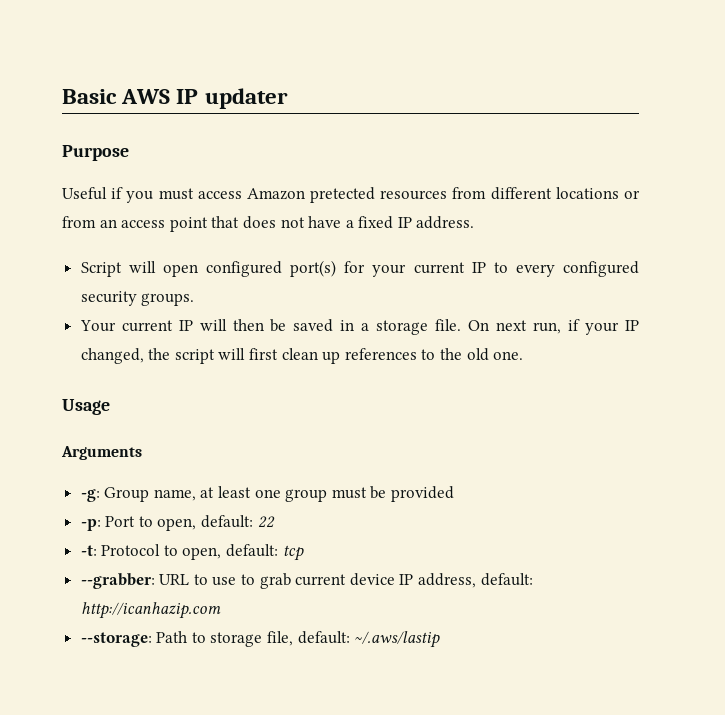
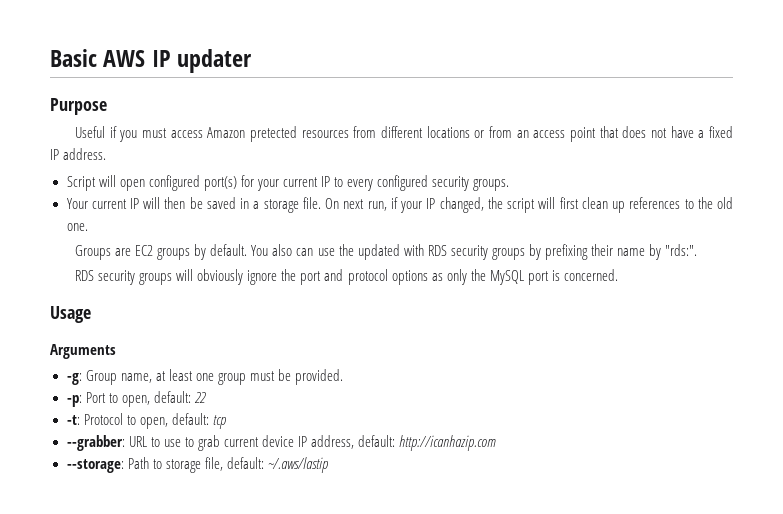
+ Groups are EC2 groups by default. You also can use the updated with RDS security groups by prefixing their name by "rds:".
+ RDS security groups will obviously ignore the port and protocol options as only the MySQL port is concerned.
- -g: Group name, at least one group must be provided
+ -g: Group name, at least one group must be provided.

